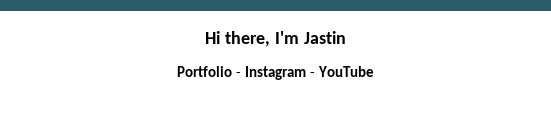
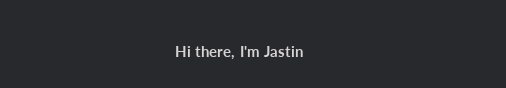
- Portfolio - Instagram - YouTube

